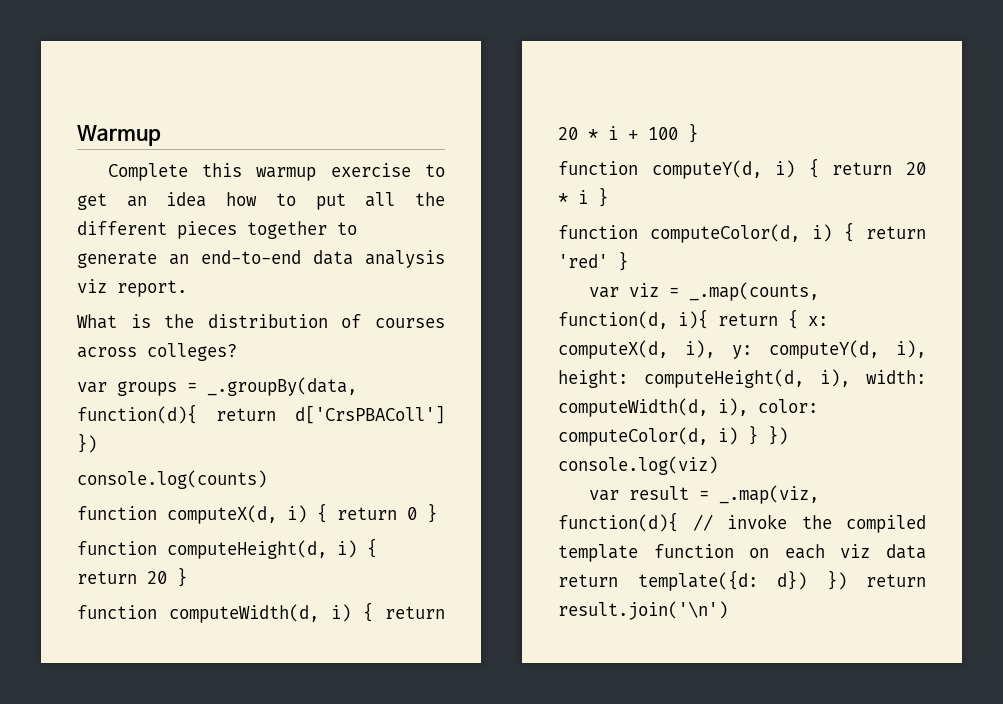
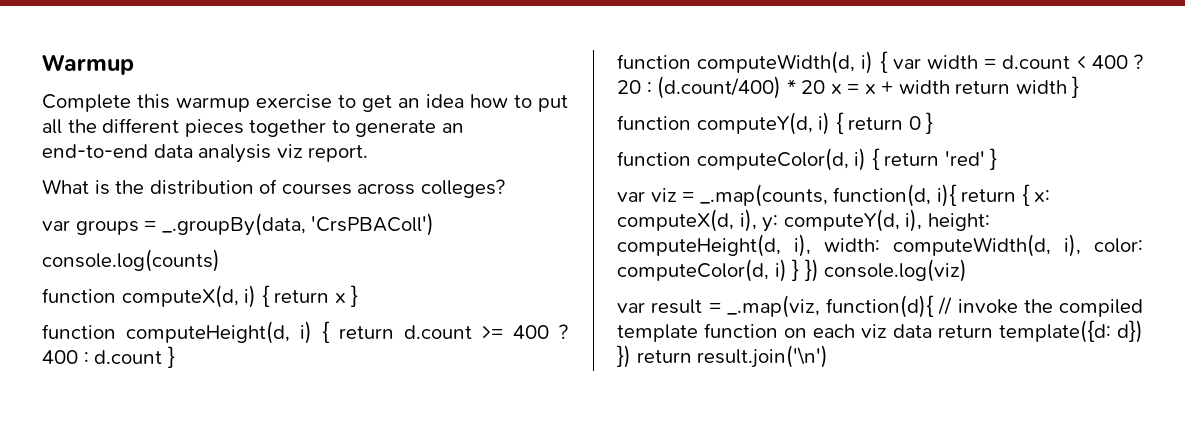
- var groups = _.groupBy(data, function(d){ return d['CrsPBAColl'] })
+ var groups = _.groupBy(data, 'CrsPBAColl')
- function computeX(d, i) { return 0 }
+ function computeX(d, i) { return x }
- function computeHeight(d, i) { return 20 }
+ function computeHeight(d, i) { return d.count >= 400 ? 400 : d.count }
- function computeWidth(d, i) { return 20 * i + 100 }
+ function computeWidth(d, i) { var width = d.count < 400 ? 20 : (d.count/400) * 20 x = x + width return width }
- function computeY(d, i) { return 20 * i }
+ function computeY(d, i) { return 0 }

